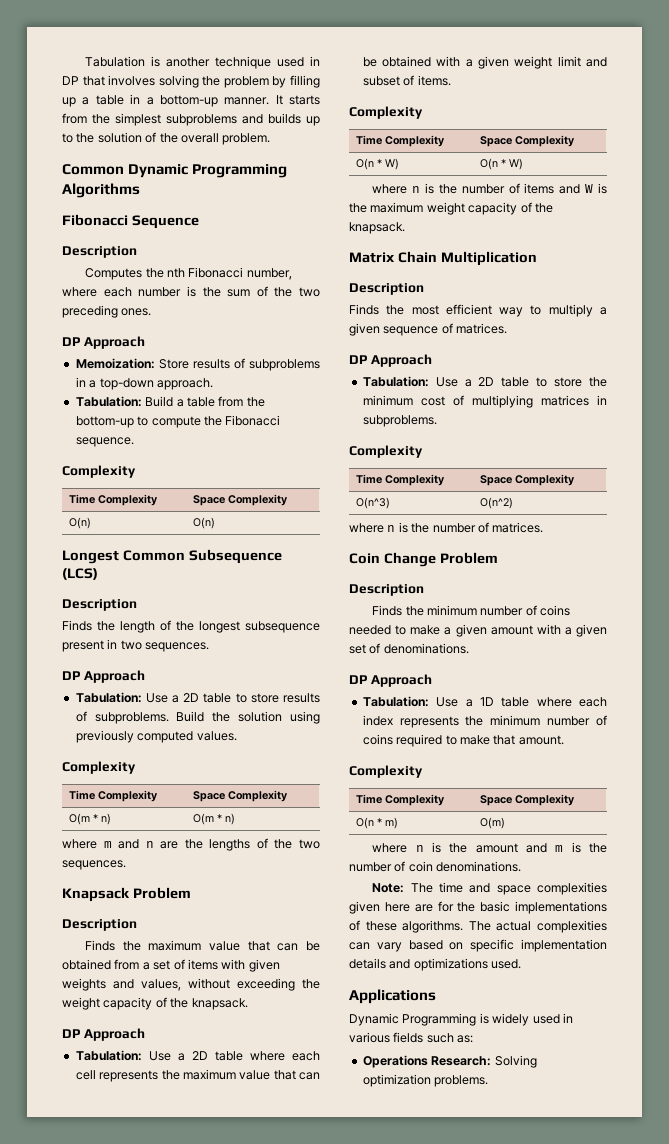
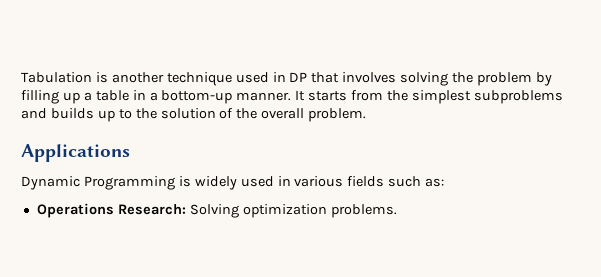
- Common Dynamic Programming Algorithms
- Fibonacci Sequence
- Description
- Computes the nth Fibonacci number, where each number is the sum of the two preceding ones.
- DP Approach
- Memoization: Store results of subproblems in a top-down approach.
- Tabulation: Build a table from the bottom-up to compute the Fibonacci sequence.
- Complexity
- Time Complexity | Space Complexity
- O(n) | O(n)
- Longest Common Subsequence (LCS)
- Description
- Finds the length of the longest subsequence present in two sequences.
- DP Approach
- Tabulation: Use a 2D table to store results of subproblems. Build the solution using previously computed values.
- Complexity
- Time Complexity | Space Complexity
- O(m * n) | O(m * n)
- where m and n are the lengths of the two sequences.
- Knapsack Problem
- Description
- Finds the maximum value that can be obtained from a set of items with given weights and values, without exceeding the weight capacity of the knapsack.
- DP Approach
- Tabulation: Use a 2D table where each cell represents the maximum value that can be obtained with a given weight limit and subset of items.
- Complexity
- Time Complexity | Space Complexity
- O(n * W) | O(n * W)
- where n is the number of items and W is the maximum weight capacity of the knapsack.
- Matrix Chain Multiplication
- Description
- Finds the most efficient way to multiply a given sequence of matrices.
- DP Approach
- Tabulation: Use a 2D table to store the minimum cost of multiplying matrices in subproblems.
- Complexity
- Time Complexity | Space Complexity
- O(n^3) | O(n^2)
- where n is the number of matrices.
- Coin Change Problem
- Description
- Finds the minimum number of coins needed to make a given amount with a given set of denominations.
- DP Approach
- Tabulation: Use a 1D table where each index represents the minimum number of coins required to make that amount.
- Complexity
- Time Complexity | Space Complexity
- O(n * m) | O(m)
- where n is the amount and m is the number of coin denominations.
- Note: The time and space complexities given here are for the basic implementations of these algorithms. The actual complexities can vary based on specific implementation details and optimizations used.

